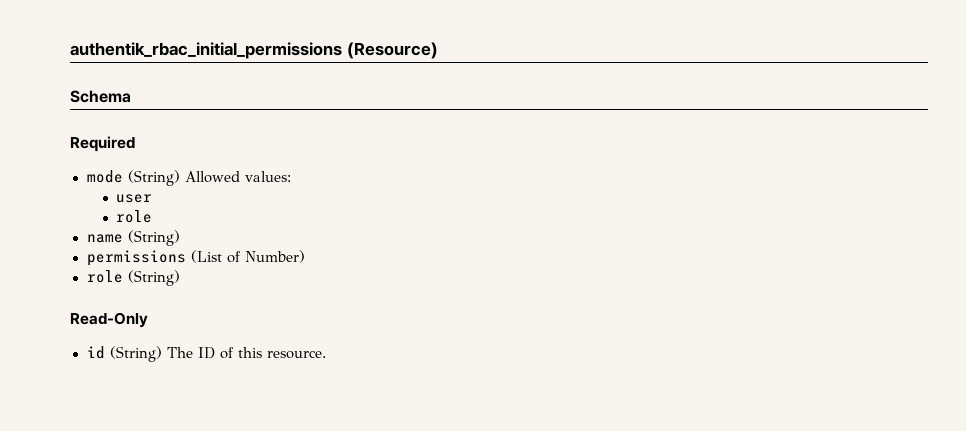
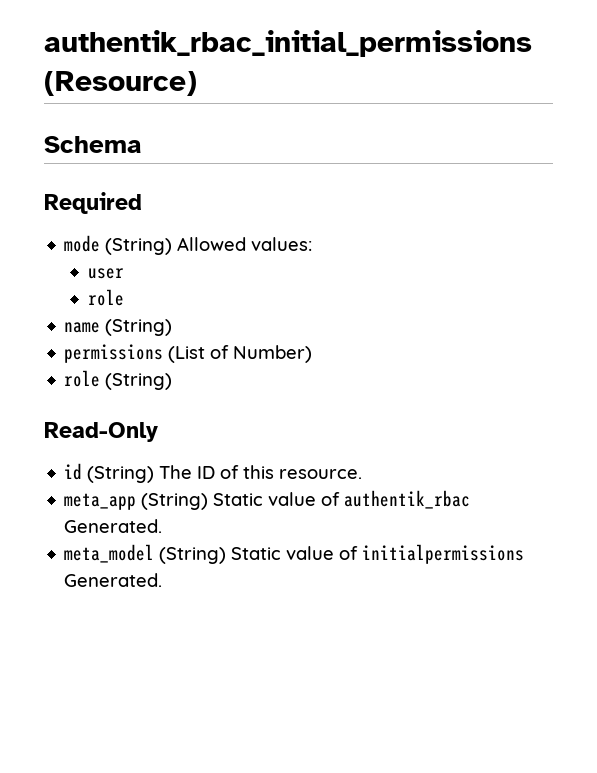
+ meta_app (String) Static value of authentik_rbac Generated.
+ meta_model (String) Static value of initialpermissions Generated.

